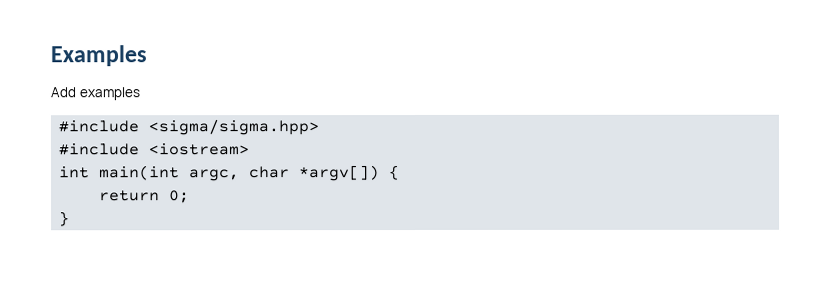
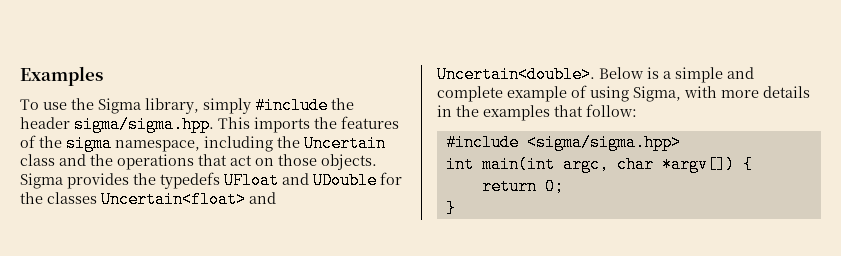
- Add examples
+ To use the Sigma library, simply #include the header sigma/sigma.hpp. This imports the features of the sigma namespace, including the Uncertain class and the operations that act on those objects. Sigma provides the typedefs UFloat and UDouble for the classes Uncertain<float> and Uncertain<double>. Below is a simple and complete example of using Sigma, with more details in the examples that follow:
- #include <iostream>

